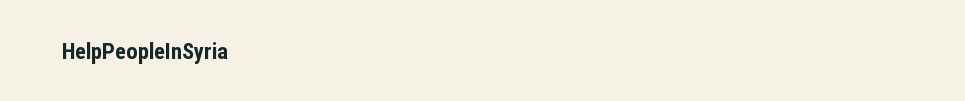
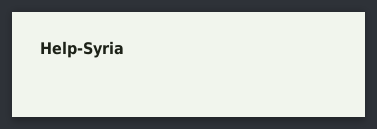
- HelpPeopleInSyria
+ Help-Syria

